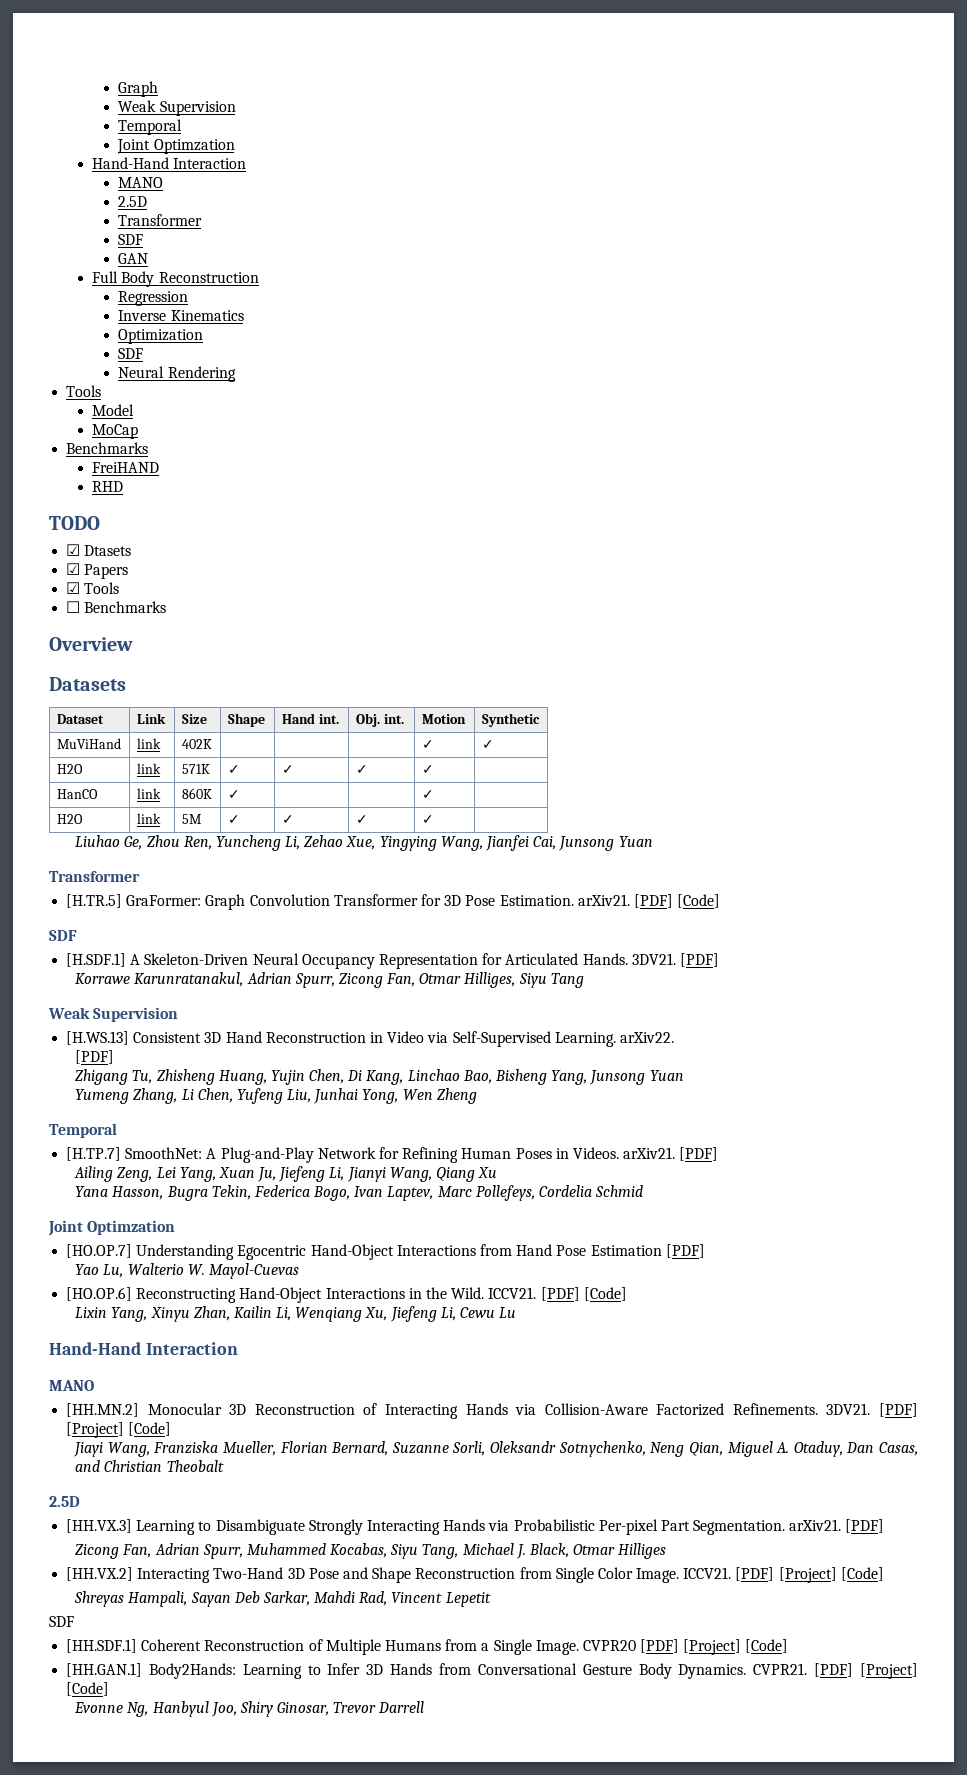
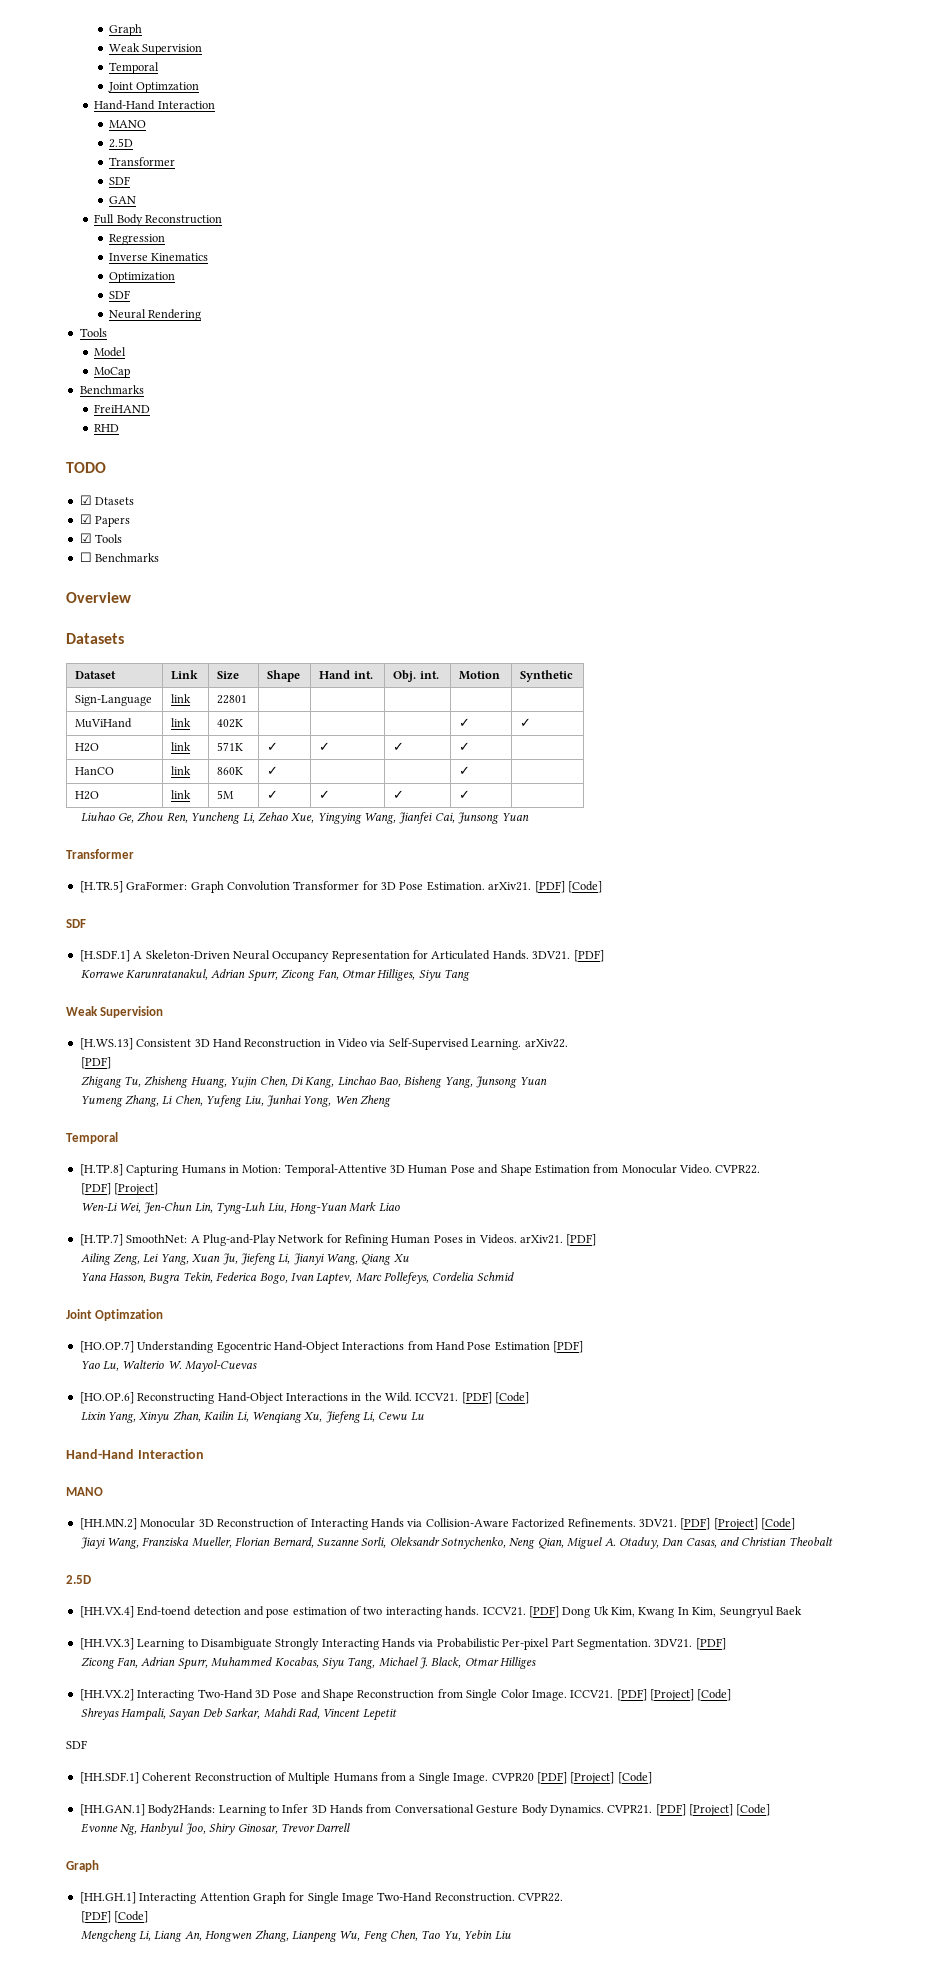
+ Sign-Language | link | 22801 | | | | |
+ [H.TP.8] Capturing Humans in Motion: Temporal-Attentive 3D Human Pose and Shape Estimation from Monocular Video. CVPR22.
+ [PDF] [Project]
+ Wen-Li Wei, Jen-Chun Lin, Tyng-Luh Liu, Hong-Yuan Mark Liao
+ [HH.VX.4] End-toend detection and pose estimation of two interacting hands. ICCV21. [PDF] Dong Uk Kim, Kwang In Kim, Seungryul Baek
- [HH.VX.3] Learning to Disambiguate Strongly Interacting Hands via Probabilistic Per-pixel Part Segmentation. arXiv21.
+ [HH.VX.3] Learning to Disambiguate Strongly Interacting Hands via Probabilistic Per-pixel Part Segmentation. 3DV21.
  Evonne Ng, Hanbyul Joo, Shiry Ginosar, Trevor Darrell
+ Graph
+ [HH.GH.1] Interacting Attention Graph for Single Image Two-Hand Reconstruction. CVPR22.
+ [PDF] [Code]
+ Mengcheng Li, Liang An, Hongwen Zhang, Lianpeng Wu, Feng Chen, Tao Yu, Yebin Liu

